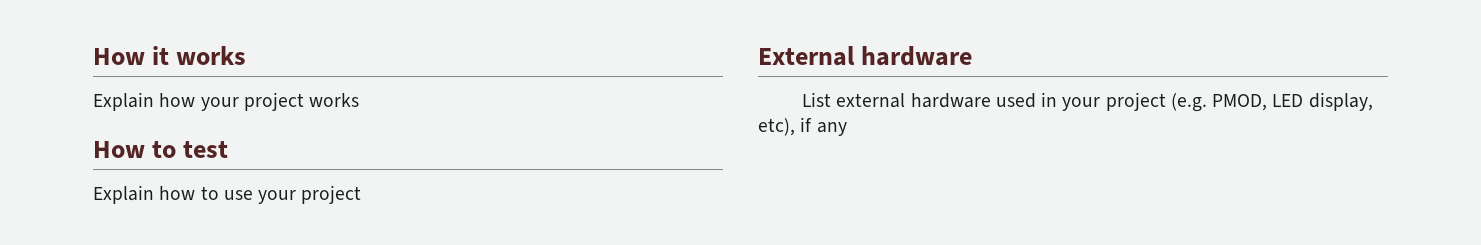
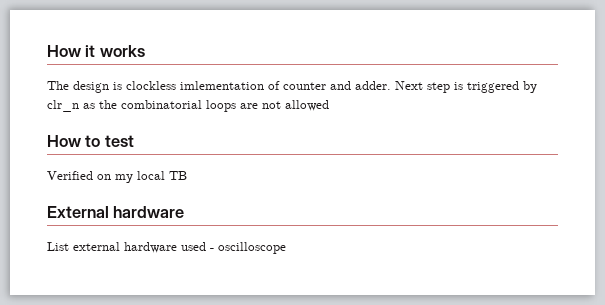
- Explain how your project works
+ The design is clockless imlementation of counter and adder. Next step is triggered by clr_n as the combinatorial loops are not allowed
  How to test
- Explain how to use your project
+ Verified on my local TB
- List external hardware used in your project (e.g. PMOD, LED display, etc), if any
+ List external hardware used - oscilloscope

